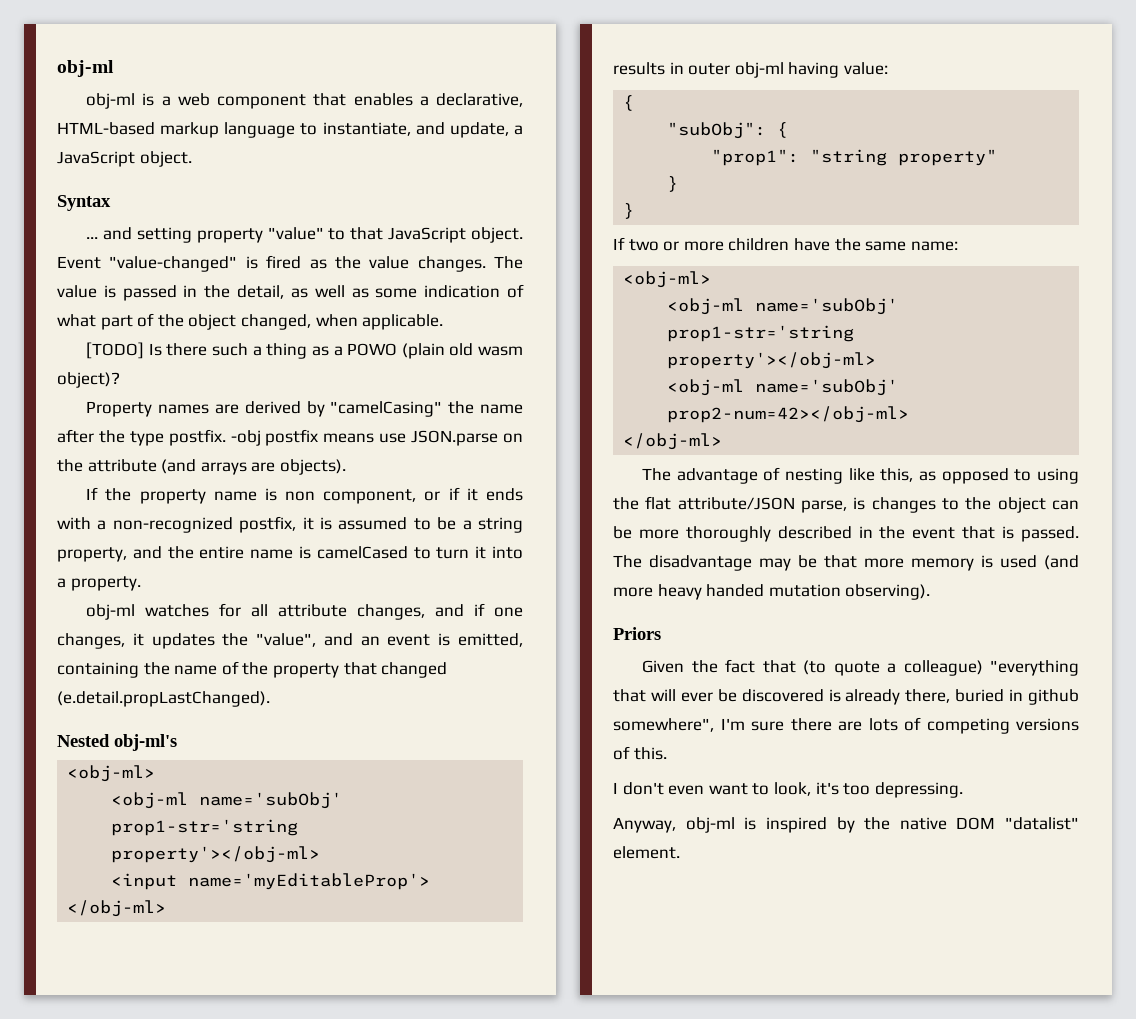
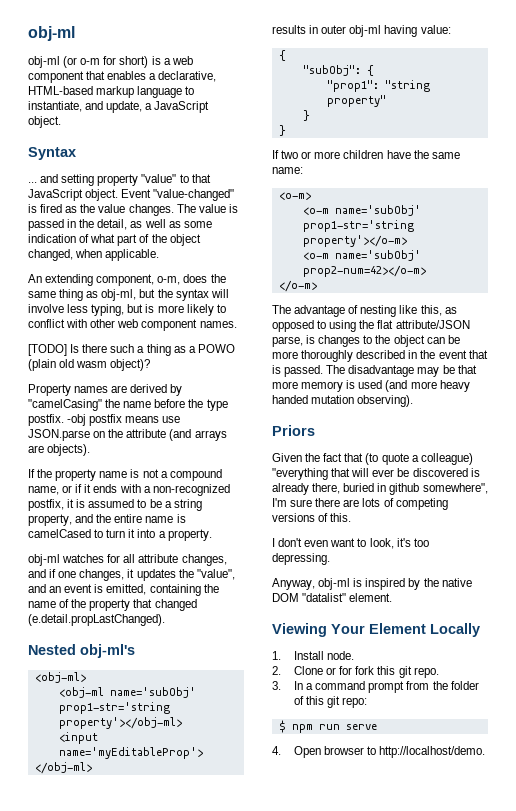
- obj-ml is a web component that enables a declarative, HTML-based markup language to instantiate, and update, a JavaScript object.
+ obj-ml (or o-m for short) is a web component that enables a declarative, HTML-based markup language to instantiate, and update, a JavaScript object.
+ An extending component, o-m, does the same thing as obj-ml, but the syntax will involve less typing, but is more likely to conflict with other web component names.
- Property names are derived by "camelCasing" the name after the type postfix.
+ Property names are derived by "camelCasing" the name before the type postfix.
- If the property name is non component, or if it ends with a non-recognized postfix, it is assumed to be a string property, and the entire name is camelCased to turn it into a property.
+ If the property name is not a compound name, or if it ends with a non-recognized postfix, it is assumed to be a string property, and the entire name is camelCased to turn it into a property.
  If two or more children have the same name:
- <obj-ml>
- <obj-ml name='subObj' prop1-str='string property'></obj-ml>
- <obj-ml name='subObj' prop2-num=42></obj-ml>
- </obj-ml>
+ <o-m>
+ <o-m name='subObj' prop1-str='string property'></o-m>
+ <o-m name='subObj' prop2-num=42></o-m>
+ </o-m>
+ Viewing Your Element Locally
+ 1. Install node.
+ 2. Clone or for fork this git repo.
+ 3. In a command prompt from the folder of this git repo:
+ $ npm run serve
+ 4. Open browser to http://localhost/demo.

